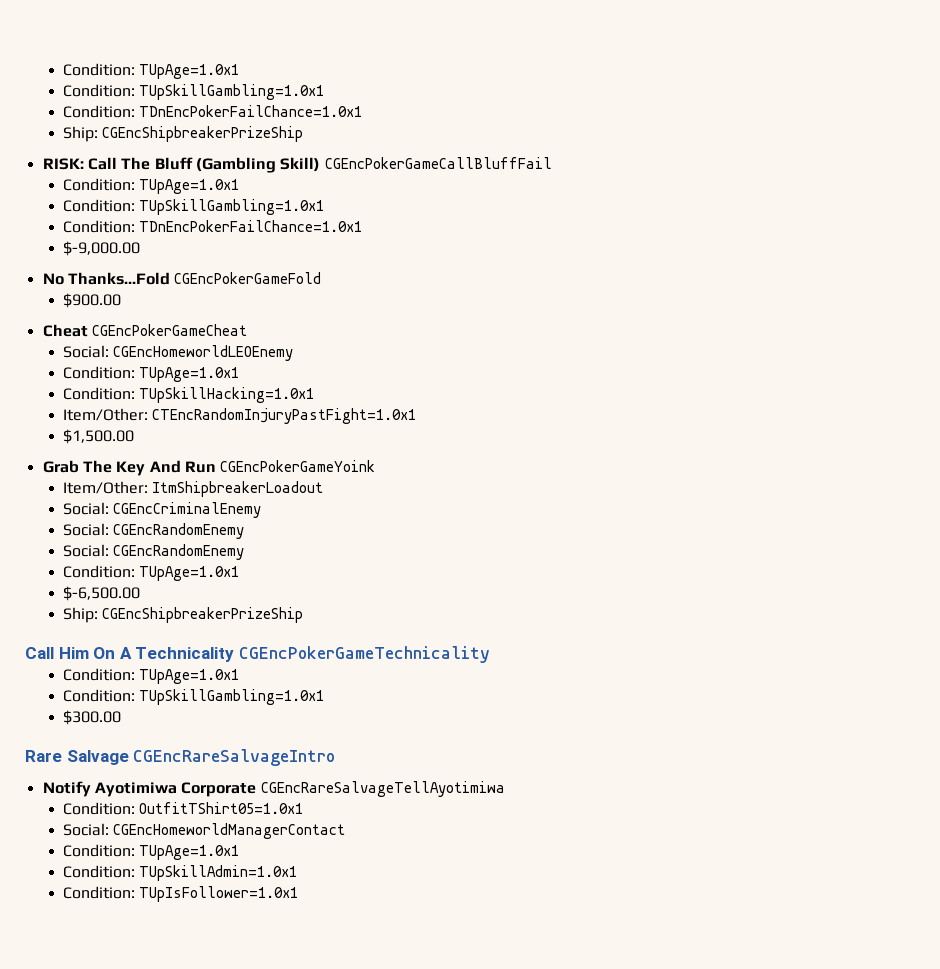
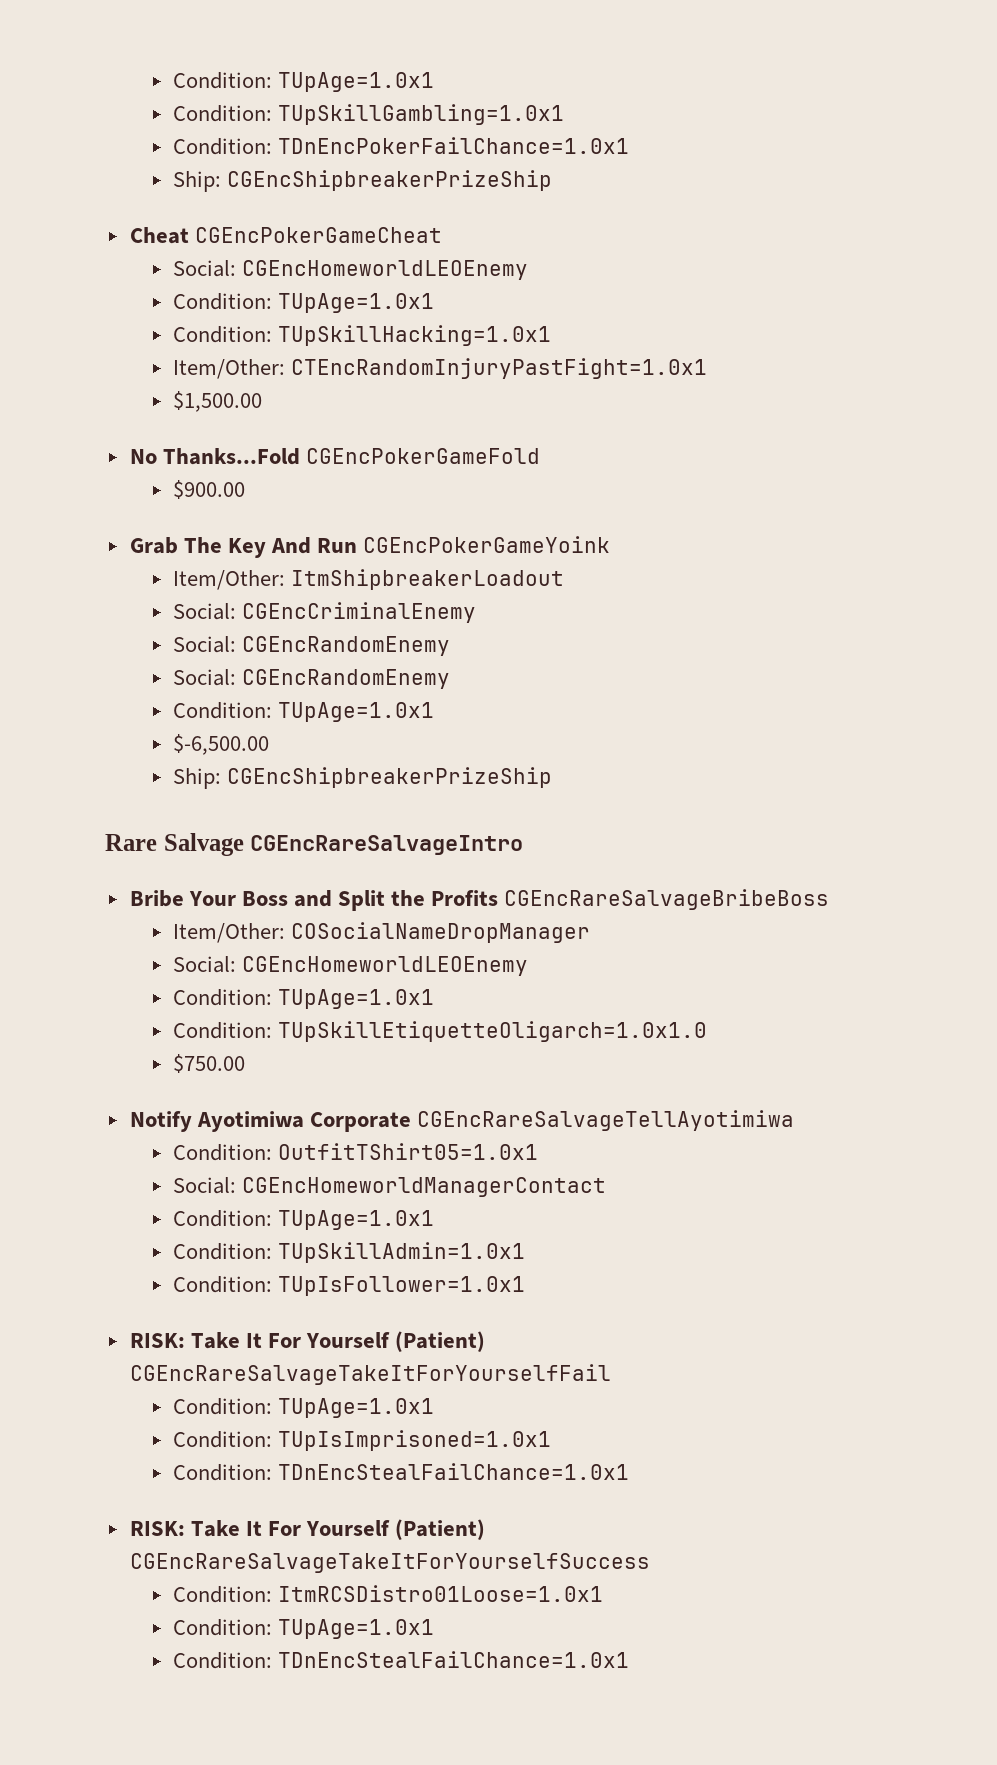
- RISK: Call The Bluff (Gambling Skill) CGEncPokerGameCallBluffFail
- Condition: TUpAge=1.0x1
- Condition: TUpSkillGambling=1.0x1
- Condition: TDnEncPokerFailChance=1.0x1
- $-9,000.00
- No Thanks...Fold CGEncPokerGameFold
- $900.00
+ No Thanks...Fold CGEncPokerGameFold
+ $900.00
- Call Him On A Technicality CGEncPokerGameTechnicality
+ Rare Salvage CGEncRareSalvageIntro
+ Bribe Your Boss and Split the Profits CGEncRareSalvageBribeBoss
+ Item/Other: COSocialNameDropManager
+ Social: CGEncHomeworldLEOEnemy
  Condition: TUpAge=1.0x1
- Condition: TUpSkillGambling=1.0x1
- $300.00
- Rare Salvage CGEncRareSalvageIntro
+ Condition: TUpSkillEtiquetteOligarch=1.0x1.0
+ $750.00
+ RISK: Take It For Yourself (Patient) CGEncRareSalvageTakeItForYourselfFail
+ Condition: TUpAge=1.0x1
+ Condition: TUpIsImprisoned=1.0x1
+ Condition: TDnEncStealFailChance=1.0x1
+ RISK: Take It For Yourself (Patient) CGEncRareSalvageTakeItForYourselfSuccess
+ Condition: ItmRCSDistro01Loose=1.0x1
+ Condition: TUpAge=1.0x1
+ Condition: TDnEncStealFailChance=1.0x1

